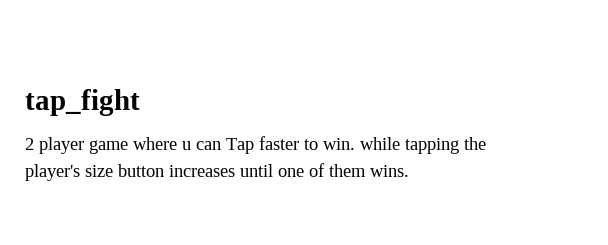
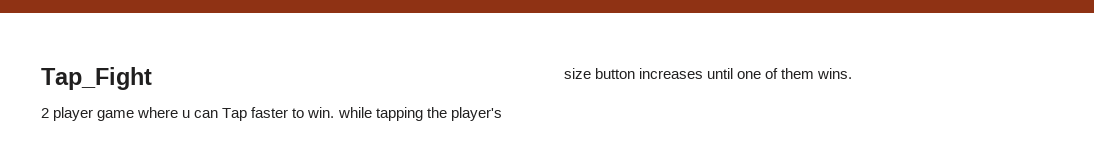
- tap_fight
+ Tap_Fight

